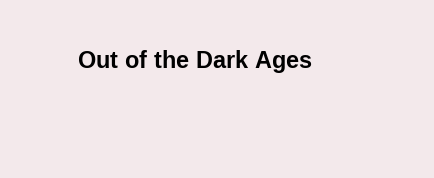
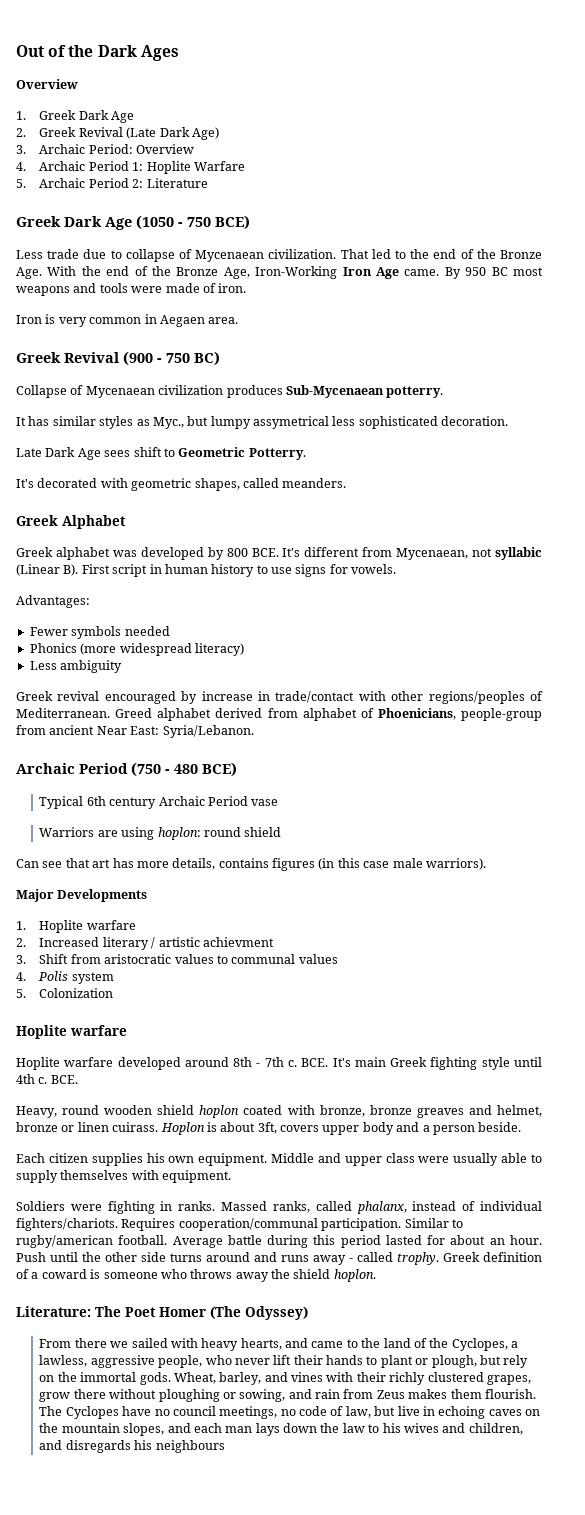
  Out of the Dark Ages
+ Overview
+ 1. Greek Dark Age
+ 2. Greek Revival (Late Dark Age)
+ 3. Archaic Period: Overview
+ 4. Archaic Period 1: Hoplite Warfare
+ 5. Archaic Period 2: Literature
+ Greek Dark Age (1050 - 750 BCE)
+ Less trade due to collapse of Mycenaean civilization. That led to the end of the Bronze Age. With the end of the Bronze Age, Iron-Working Iron Age came. By 950 BC most weapons and tools were made of iron.
+ Iron is very common in Aegaen area.
+ Greek Revival (900 - 750 BC)
+ Collapse of Mycenaean civilization produces Sub-Mycenaean potterry.
+ It has similar styles as Myc., but lumpy assymetrical less sophisticated decoration.
+ Late Dark Age sees shift to Geometric Potterry.
+ It's decorated with geometric shapes, called meanders.
+ Greek Alphabet
+ Greek alphabet was developed by 800 BCE. It's different from Mycenaean, not syllabic (Linear B). First script in human history to use signs for vowels.
+ Advantages:
+ Fewer symbols needed
+ Phonics (more widespread literacy)
+ Less ambiguity
+ Greek revival encouraged by increase in trade/contact with other regions/peoples of Mediterranean. Greed alphabet derived from alphabet of Phoenicians, people-group from ancient Near East: Syria/Lebanon.
+ Archaic Period (750 - 480 BCE)
+ Typical 6th century Archaic Period vase
+ Warriors are using hoplon: round shield
+ Can see that art has more details, contains figures (in this case male warriors).
+ Major Developments
+ 1. Hoplite warfare
+ 2. Increased literary / artistic achievment
+ 3. Shift from aristocratic values to communal values
+ 4. Polis system
+ 5. Colonization
+ Hoplite warfare
+ Hoplite warfare developed around 8th - 7th c. BCE. It's main Greek fighting style until 4th c. BCE.
+ Heavy, round wooden shield hoplon coated with bronze, bronze greaves and helmet, bronze or linen cuirass. Hoplon is about 3ft, covers upper body and a person beside.
+ Each citizen supplies his own equipment. Middle and upper class were usually able to supply themselves with equipment.
+ Soldiers were fighting in ranks. Massed ranks, called phalanx, instead of individual fighters/chariots. Requires cooperation/communal participation. Similar to rugby/american football. Average battle during this period lasted for about an hour. Push until the other side turns around and runs away - called trophy. Greek definition of a coward is someone who throws away the shield hoplon.
+ Literature: The Poet Homer (The Odyssey)
+ From there we sailed with heavy hearts, and came to the land of the Cyclopes, a lawless, aggressive people, who never lift their hands to plant or plough, but rely on the immortal gods. Wheat, barley, and vines with their richly clustered grapes, grow there without ploughing or sowing, and rain from Zeus makes them flourish. The Cyclopes have no council meetings, no code of law, but live in echoing caves on the mountain slopes, and each man lays down the law to his wives and children, and disregards his neighbours

